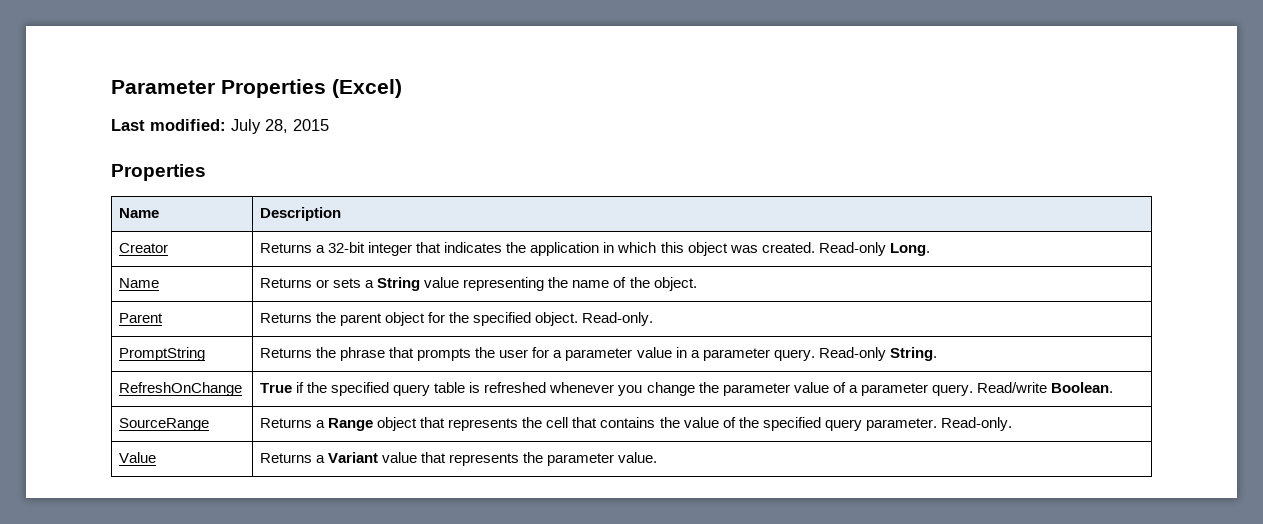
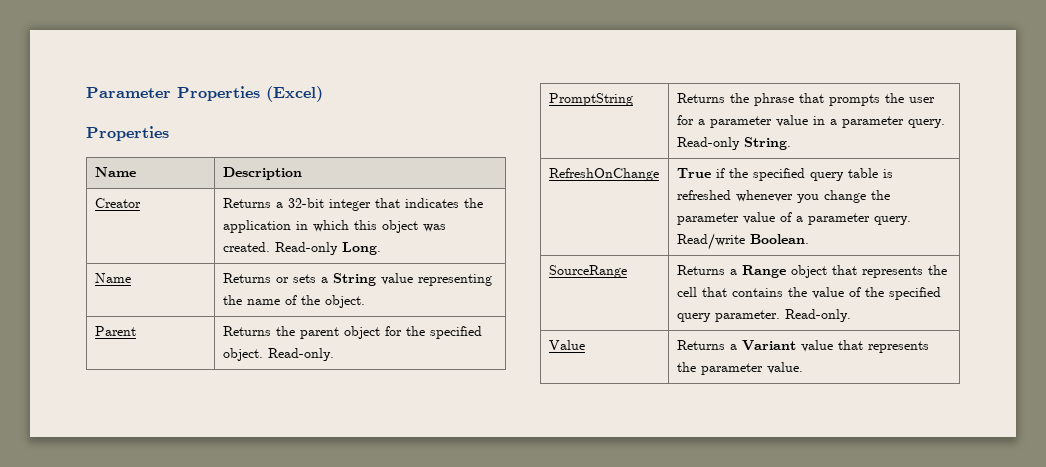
- Last modified: July 28, 2015

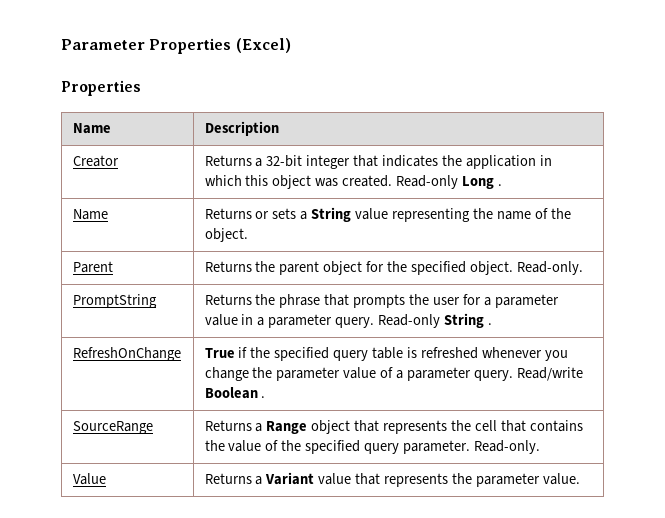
- Creator | Returns a 32-bit integer that indicates the application in which this object was created. Read-only Long.
+ Creator | Returns a 32-bit integer that indicates the application in which this object was created. Read-only Long .
- PromptString | Returns the phrase that prompts the user for a parameter value in a parameter query. Read-only String.
+ PromptString | Returns the phrase that prompts the user for a parameter value in a parameter query. Read-only String .
- RefreshOnChange | True if the specified query table is refreshed whenever you change the parameter value of a parameter query. Read/write Boolean.
+ RefreshOnChange | True if the specified query table is refreshed whenever you change the parameter value of a parameter query. Read/write Boolean .

